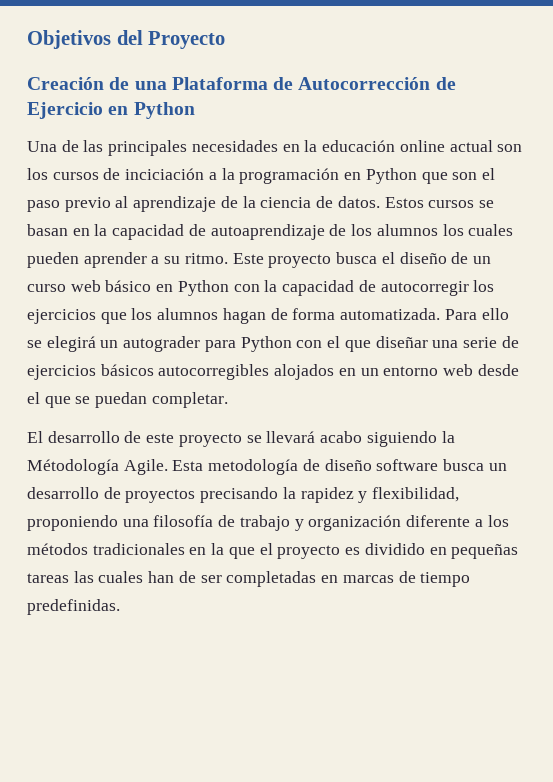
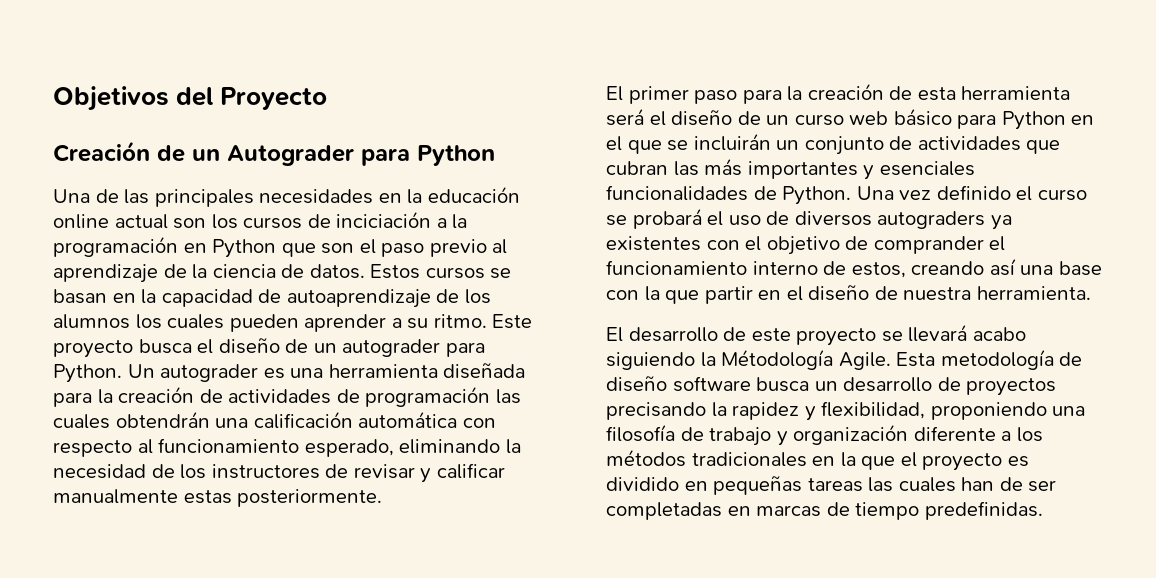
- Creación de una Plataforma de Autocorrección de Ejercicio en Python
+ Creación de un Autograder para Python
- Este proyecto busca el diseño de un curso web básico en Python con la capacidad de autocorregir los ejercicios que los alumnos hagan de forma automatizada. Para ello se elegirá un autograder para Python con el que diseñar una serie de ejercicios básicos autocorregibles alojados en un entorno web desde el que se puedan completar.
+ Este proyecto busca el diseño de un autograder para Python. Un autograder es una herramienta diseñada para la creación de actividades de programación las cuales obtendrán una calificación automática con respecto al funcionamiento esperado, eliminando la necesidad de los instructores de revisar y calificar manualmente estas posteriormente.
+ El primer paso para la creación de esta herramienta será el diseño de un curso web básico para Python en el que se incluirán un conjunto de actividades que cubran las más importantes y esenciales funcionalidades de Python. Una vez definido el curso se probará el uso de diversos autograders ya existentes con el objetivo de comprander el funcionamiento interno de estos, creando así una base con la que partir en el diseño de nuestra herramienta.

